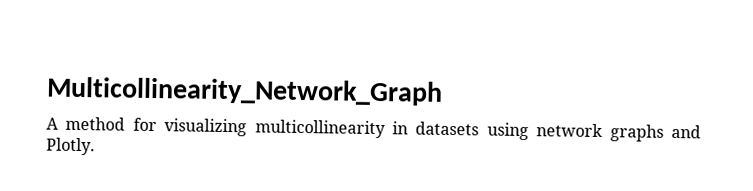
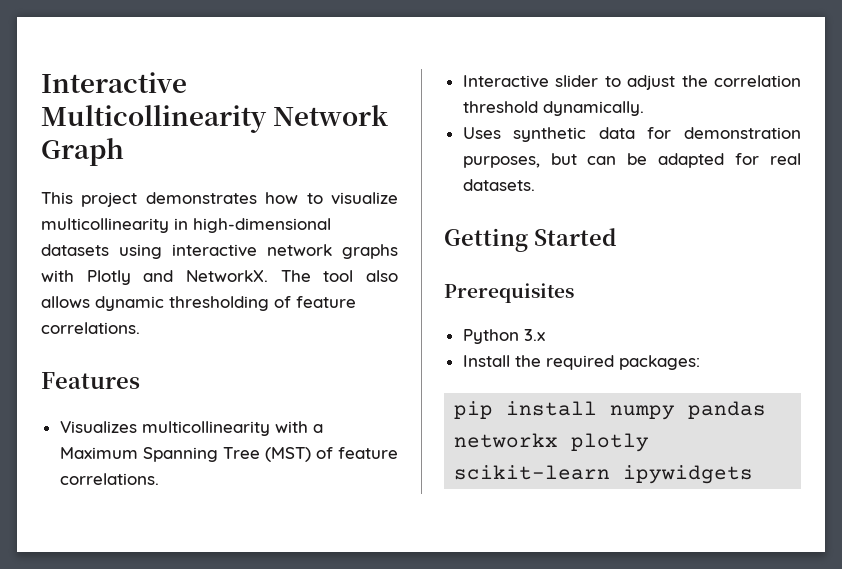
- Multicollinearity_Network_Graph
- A method for visualizing multicollinearity in datasets using network graphs and Plotly.
+ Interactive Multicollinearity Network Graph
+ This project demonstrates how to visualize multicollinearity in high-dimensional datasets using interactive network graphs with Plotly and NetworkX. The tool also allows dynamic thresholding of feature correlations.
+ Features
+ Visualizes multicollinearity with a Maximum Spanning Tree (MST) of feature correlations.
+ Interactive slider to adjust the correlation threshold dynamically.
+ Uses synthetic data for demonstration purposes, but can be adapted for real datasets.
+ Getting Started
+ Prerequisites
+ Python 3.x
+ Install the required packages:
+ pip install numpy pandas networkx plotly scikit-learn ipywidgets

